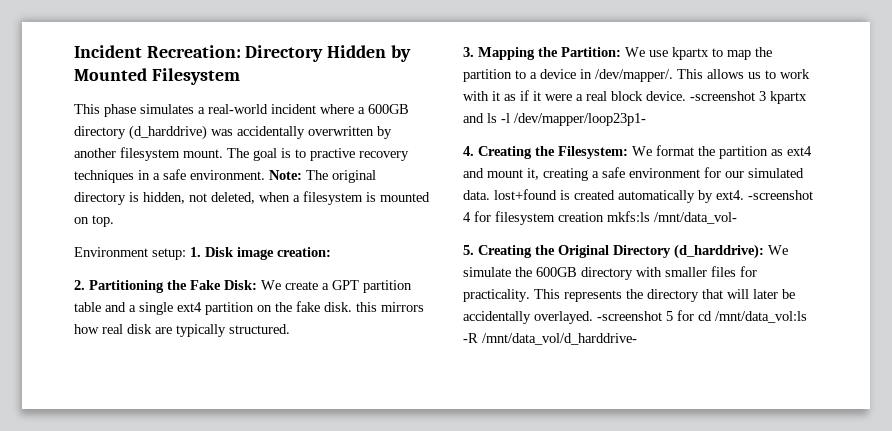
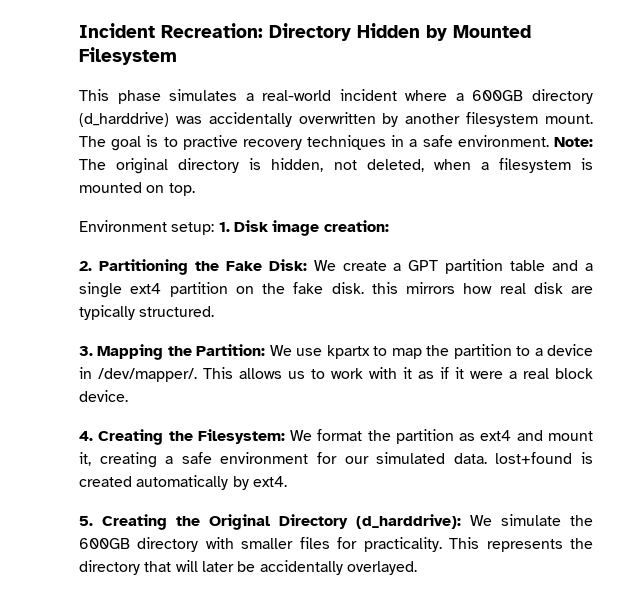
- -screenshot 3 kpartx and ls -l /dev/mapper/loop23p1-
- -screenshot 4 for filesystem creation mkfs:ls /mnt/data_vol-
- -screenshot 5 for cd /mnt/data_vol:ls -R /mnt/data_vol/d_harddrive-

